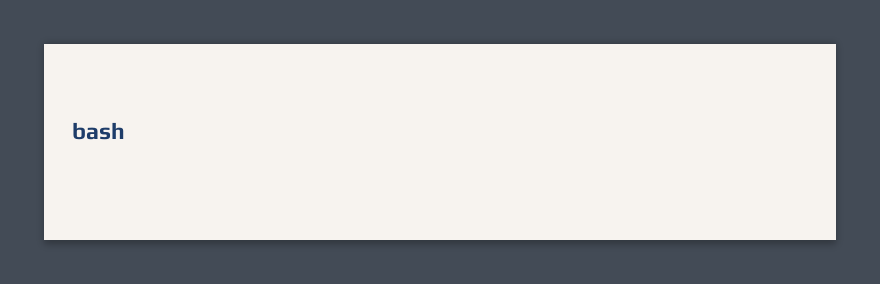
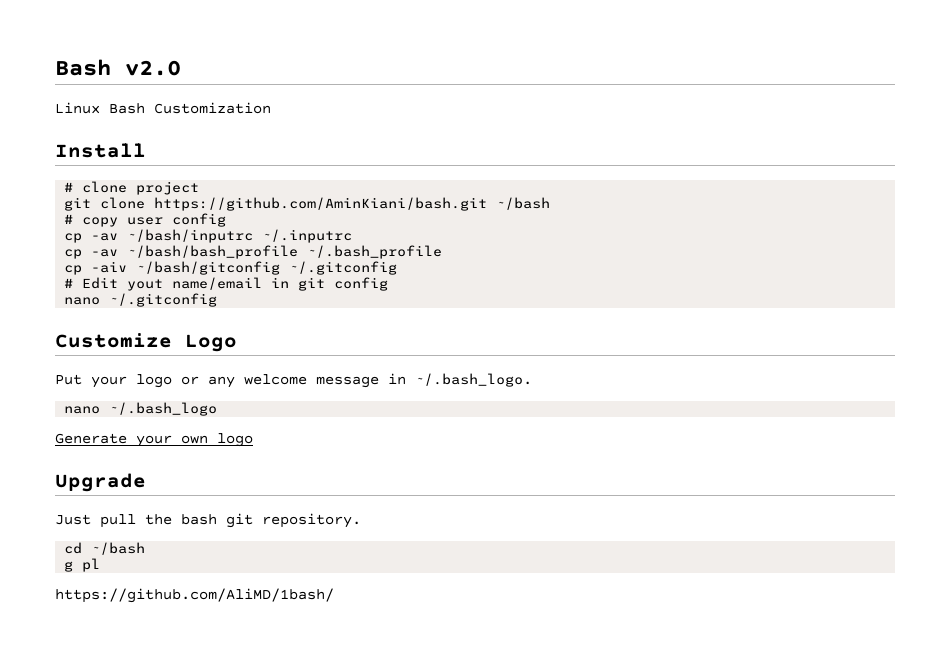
- bash
+ Bash v2.0
+ Linux Bash Customization
+ Install
+ # clone project
+ git clone https://github.com/AminKiani/bash.git ~/bash
+ # copy user config
+ cp -av ~/bash/inputrc ~/.inputrc
+ cp -av ~/bash/bash_profile ~/.bash_profile
+ cp -aiv ~/bash/gitconfig ~/.gitconfig
+ # Edit yout name/email in git config
+ nano ~/.gitconfig
+ Customize Logo
+ Put your logo or any welcome message in ~/.bash_logo.
+ nano ~/.bash_logo
+ Generate your own logo
+ Upgrade
+ Just pull the bash git repository.
+ cd ~/bash
+ g pl
+ https://github.com/AliMD/1bash/

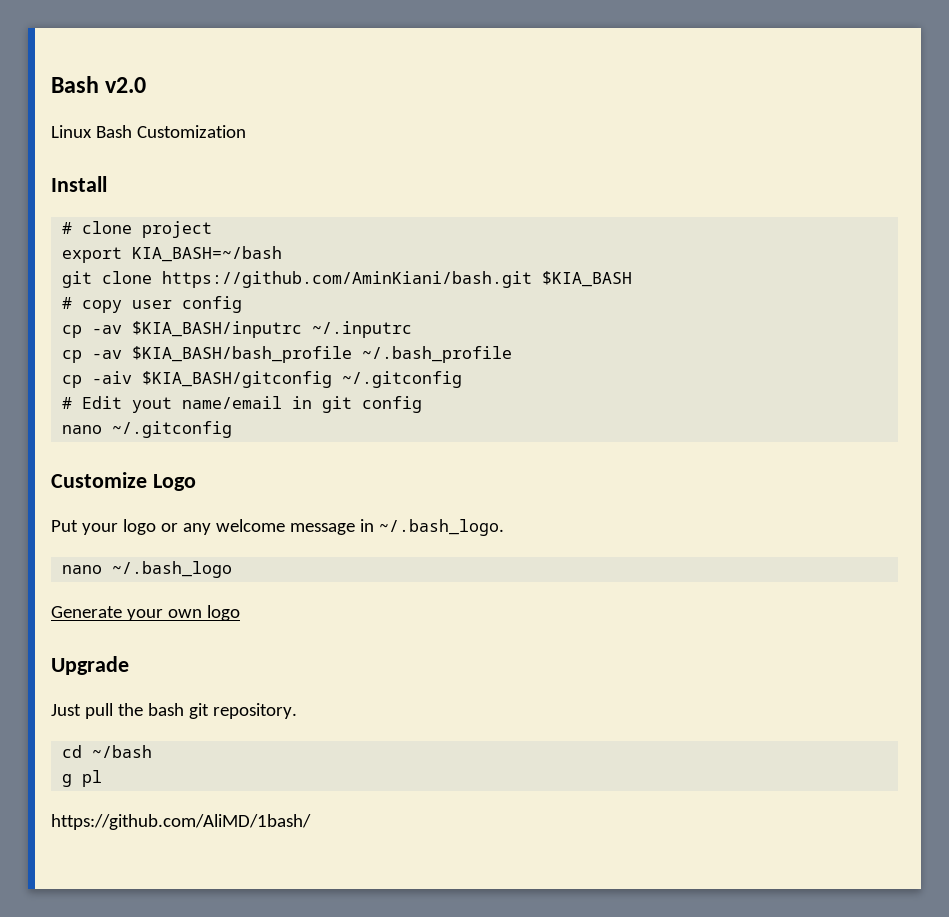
+ export KIA_BASH=~/bash
- git clone https://github.com/AminKiani/bash.git ~/bash
+ git clone https://github.com/AminKiani/bash.git $KIA_BASH
- cp -av ~/bash/inputrc ~/.inputrc
+ cp -av $KIA_BASH/inputrc ~/.inputrc
- cp -av ~/bash/bash_profile ~/.bash_profile
+ cp -av $KIA_BASH/bash_profile ~/.bash_profile
- cp -aiv ~/bash/gitconfig ~/.gitconfig
+ cp -aiv $KIA_BASH/gitconfig ~/.gitconfig

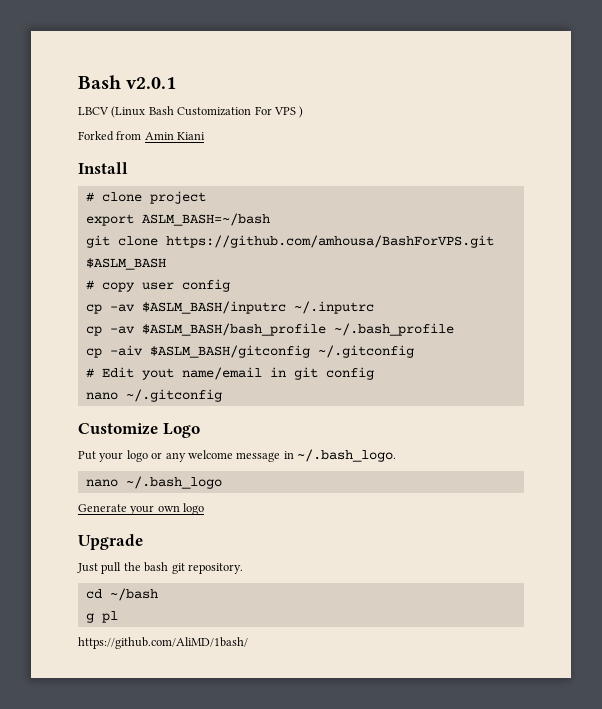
- Bash v2.0
- Linux Bash Customization
+ Bash v2.0.1
+ LBCV (Linux Bash Customization For VPS )
+ Forked from Amin Kiani
- export KIA_BASH=~/bash
+ export ASLM_BASH=~/bash
- git clone https://github.com/AminKiani/bash.git $KIA_BASH
+ git clone https://github.com/amhousa/BashForVPS.git $ASLM_BASH
- cp -av $KIA_BASH/inputrc ~/.inputrc
+ cp -av $ASLM_BASH/inputrc ~/.inputrc
- cp -av $KIA_BASH/bash_profile ~/.bash_profile
+ cp -av $ASLM_BASH/bash_profile ~/.bash_profile
- cp -aiv $KIA_BASH/gitconfig ~/.gitconfig
+ cp -aiv $ASLM_BASH/gitconfig ~/.gitconfig

